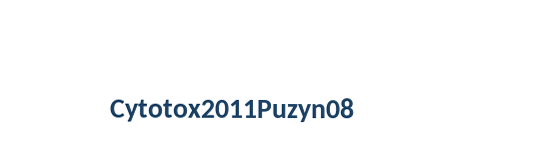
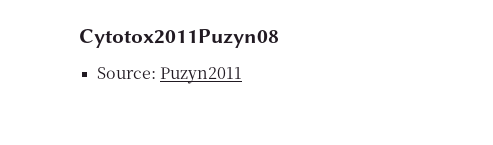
+ Source: Puzyn2011

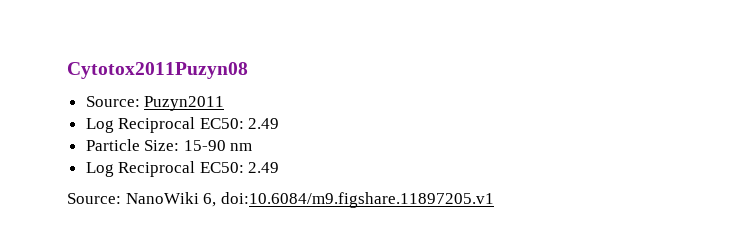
  Source: Puzyn2011
+ Log Reciprocal EC50: 2.49
+ Particle Size: 15-90 nm
+ Log Reciprocal EC50: 2.49
+ Source: NanoWiki 6, doi:10.6084/m9.figshare.11897205.v1

